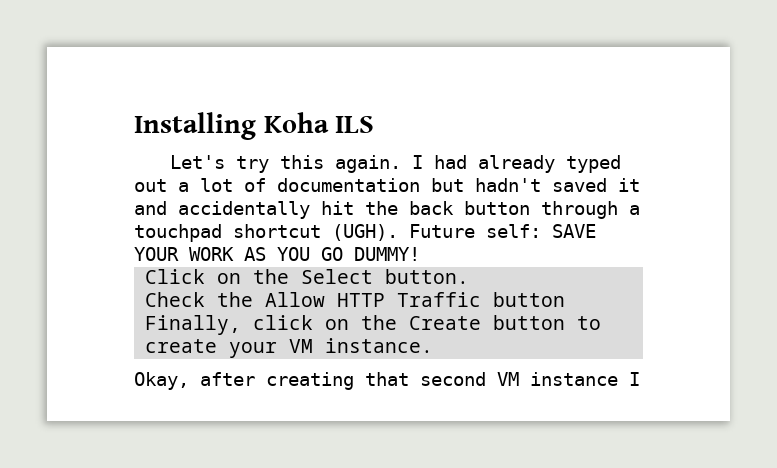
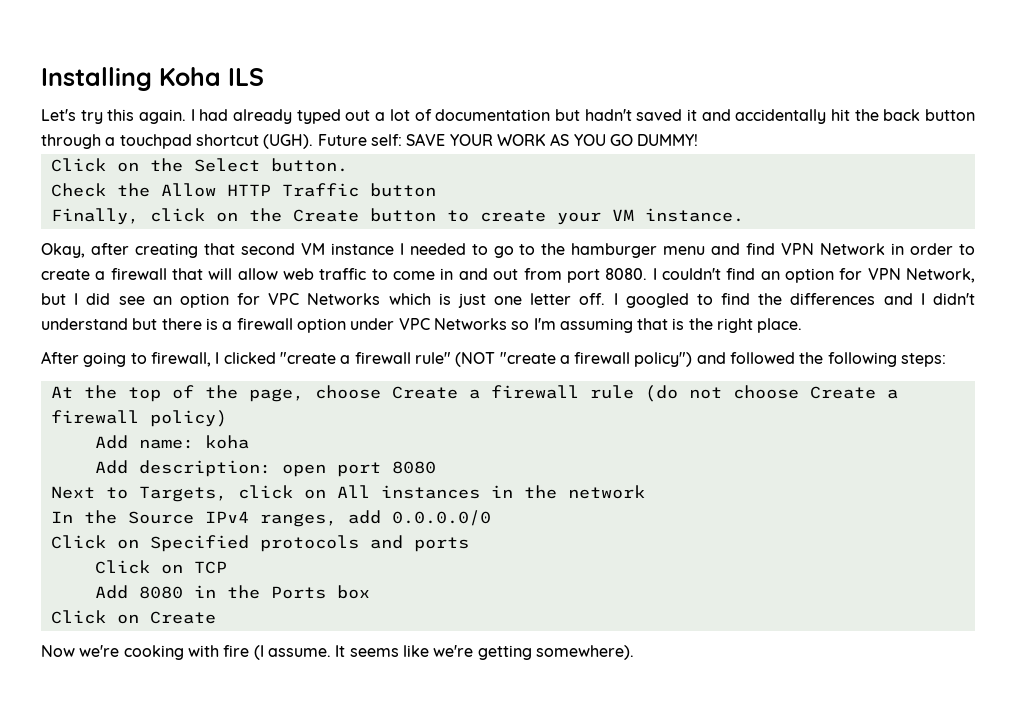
- Okay, after creating that second VM instance I
+ Okay, after creating that second VM instance I needed to go to the hamburger menu and find VPN Network in order to create a firewall that will allow web traffic to come in and out from port 8080. I couldn't find an option for VPN Network, but I did see an option for VPC Networks which is just one letter off. I googled to find the differences and I didn't understand but there is a firewall option under VPC Networks so I'm assuming that is the right place.
+ After going to firewall, I clicked "create a firewall rule" (NOT "create a firewall policy") and followed the following steps:
+ At the top of the page, choose Create a firewall rule (do not choose Create a firewall policy)
+ Add name: koha
+ Add description: open port 8080
+ Next to Targets, click on All instances in the network
+ In the Source IPv4 ranges, add 0.0.0.0/0
+ Click on Specified protocols and ports
+ Click on TCP
+ Add 8080 in the Ports box
+ Click on Create
+ Now we're cooking with fire (I assume. It seems like we're getting somewhere).

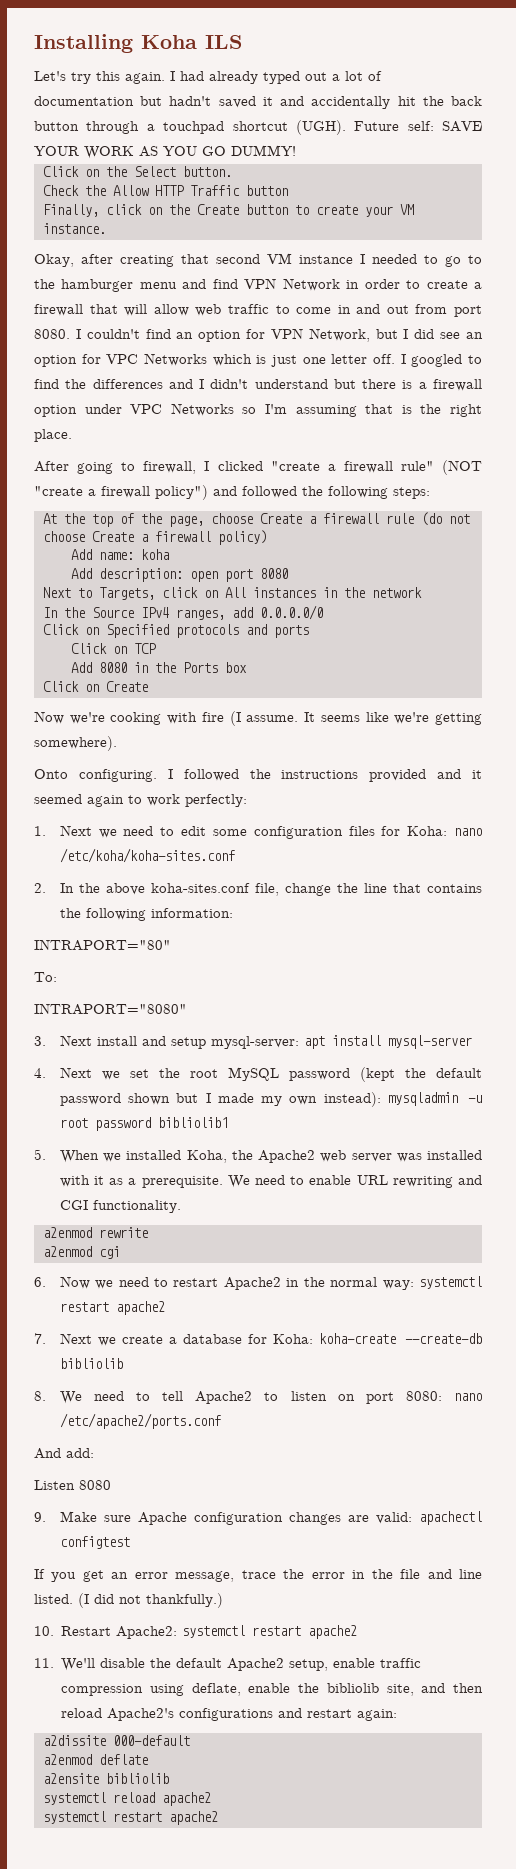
+ Onto configuring. I followed the instructions provided and it seemed again to work perfectly:
+ 1. Next we need to edit some configuration files for Koha: nano /etc/koha/koha-sites.conf
+ 2. In the above koha-sites.conf file, change the line that contains the following information:
+ INTRAPORT="80"
+ To:
+ INTRAPORT="8080"
+ 3. Next install and setup mysql-server: apt install mysql-server
+ 4. Next we set the root MySQL password (kept the default password shown but I made my own instead): mysqladmin -u root password bibliolib1
+ 5. When we installed Koha, the Apache2 web server was installed with it as a prerequisite. We need to enable URL rewriting and CGI functionality.
+ a2enmod rewrite
+ a2enmod cgi
+ 6. Now we need to restart Apache2 in the normal way: systemctl restart apache2
+ 7. Next we create a database for Koha: koha-create --create-db bibliolib
+ 8. We need to tell Apache2 to listen on port 8080: nano /etc/apache2/ports.conf
+ And add:
+ Listen 8080
+ 9. Make sure Apache configuration changes are valid: apachectl configtest
+ If you get an error message, trace the error in the file and line listed. (I did not thankfully.)
+ 10. Restart Apache2: systemctl restart apache2
+ 11. We'll disable the default Apache2 setup, enable traffic compression using deflate, enable the bibliolib site, and then reload Apache2's configurations and restart again:
+ a2dissite 000-default
+ a2enmod deflate
+ a2ensite bibliolib
+ systemctl reload apache2
+ systemctl restart apache2

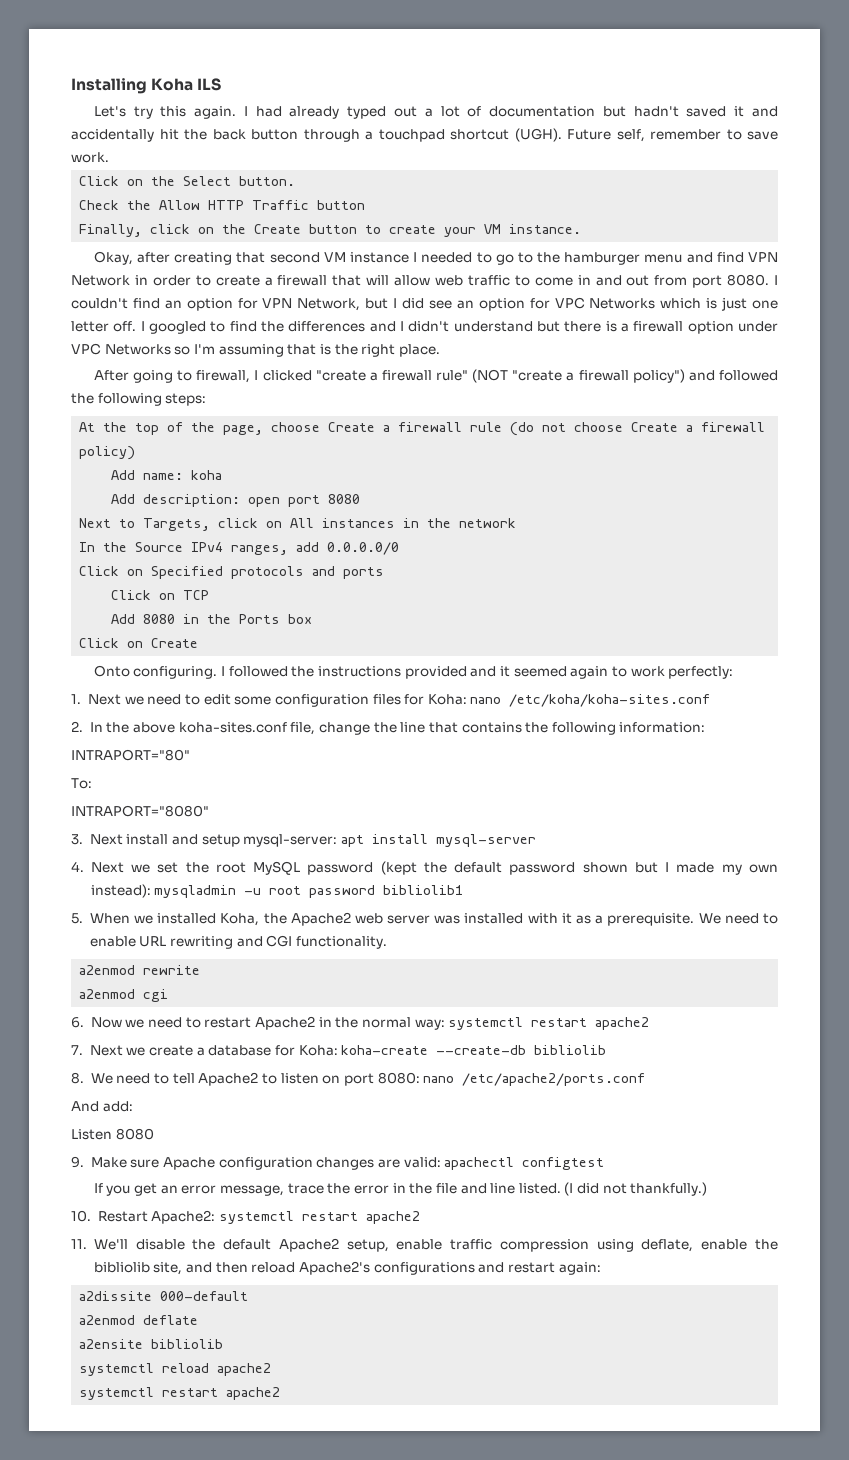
- Future self: SAVE YOUR WORK AS YOU GO DUMMY!
+ Future self, remember to save work.
- Now we're cooking with fire (I assume. It seems like we're getting somewhere).

